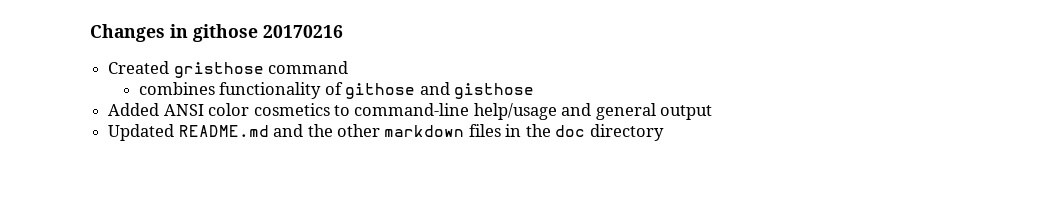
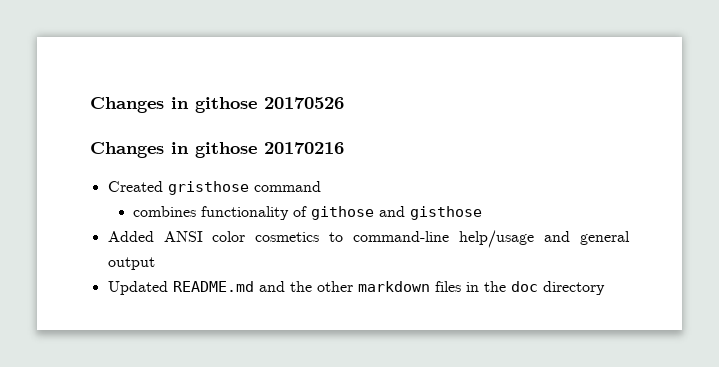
+ Changes in githose 20170526

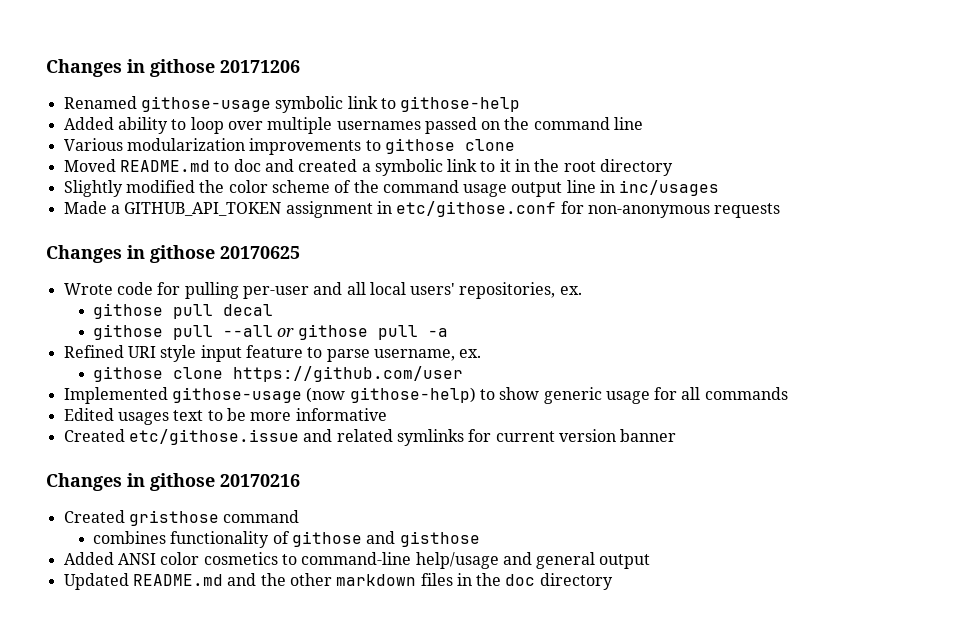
- Changes in githose 20170526
+ Changes in githose 20171206
+ Renamed githose-usage symbolic link to githose-help
+ Added ability to loop over multiple usernames passed on the command line
+ Various modularization improvements to githose clone
+ Moved README.md to doc and created a symbolic link to it in the root directory
+ Slightly modified the color scheme of the command usage output line in inc/usages
+ Made a GITHUB_API_TOKEN assignment in etc/githose.conf for non-anonymous requests
+ Changes in githose 20170625
+ Wrote code for pulling per-user and all local users' repositories, ex.
+ githose pull decal
+ githose pull --all or githose pull -a
+ Refined URI style input feature to parse username, ex.
+ githose clone https://github.com/user
+ Implemented githose-usage (now githose-help) to show generic usage for all commands
+ Edited usages text to be more informative
+ Created etc/githose.issue and related symlinks for current version banner

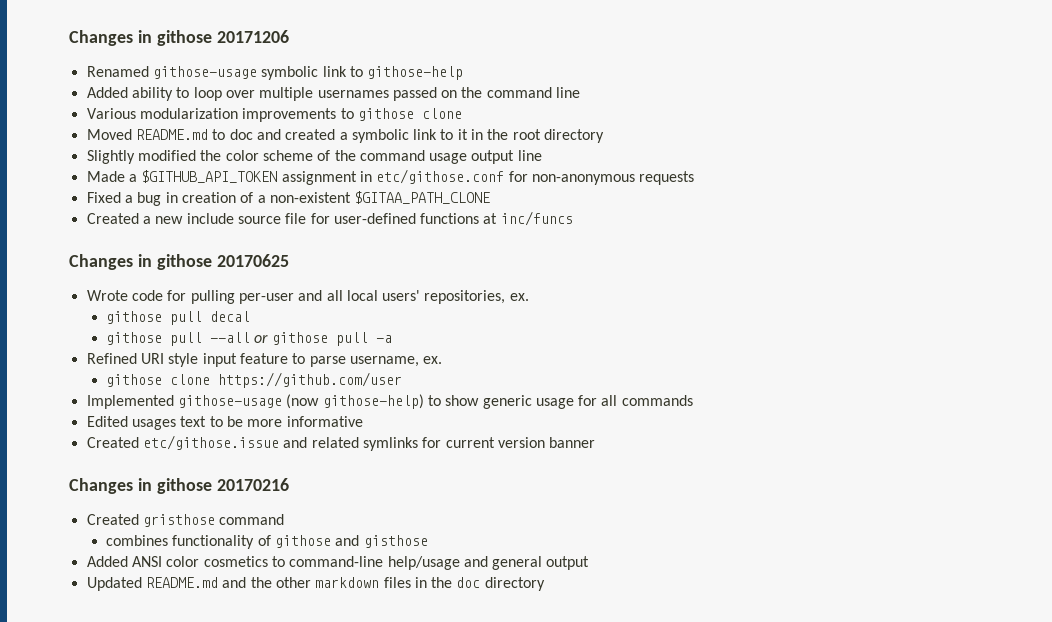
- Slightly modified the color scheme of the command usage output line in inc/usages
+ Slightly modified the color scheme of the command usage output line
- Made a GITHUB_API_TOKEN assignment in etc/githose.conf for non-anonymous requests
+ Made a $GITHUB_API_TOKEN assignment in etc/githose.conf for non-anonymous requests
+ Fixed a bug in creation of a non-existent $GITAA_PATH_CLONE
+ Created a new include source file for user-defined functions at inc/funcs

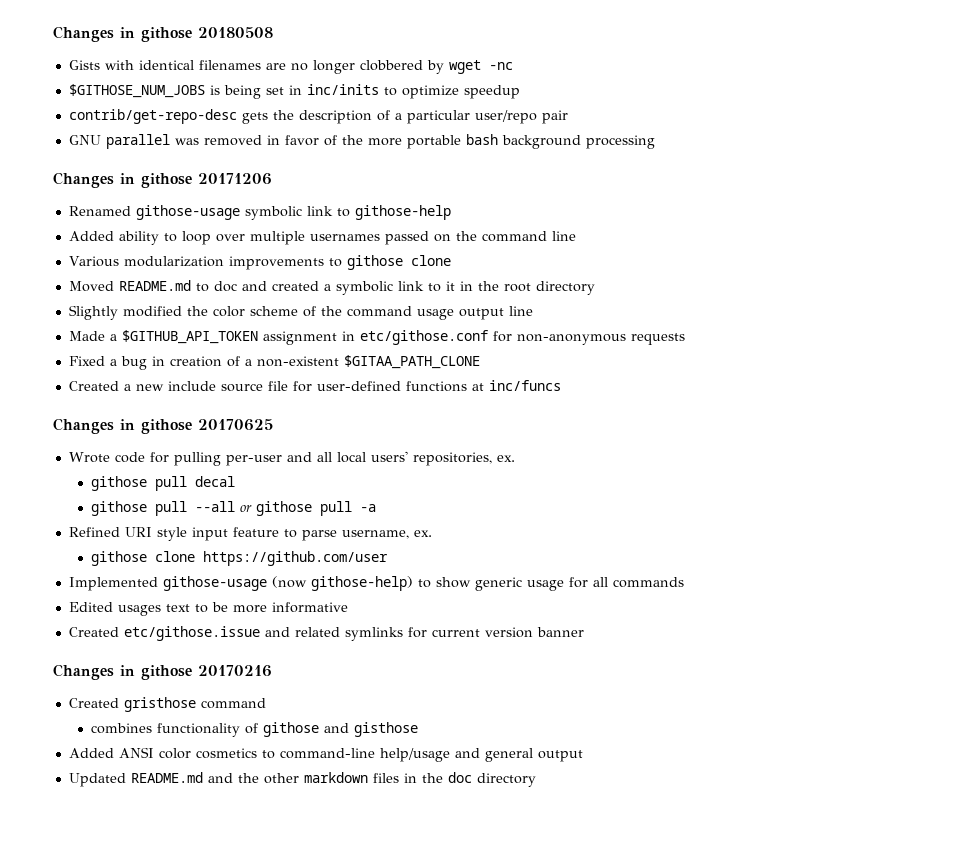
+ Changes in githose 20180508
+ Gists with identical filenames are no longer clobbered by wget -nc
+ $GITHOSE_NUM_JOBS is being set in inc/inits to optimize speedup
+ contrib/get-repo-desc gets the description of a particular user/repo pair
+ GNU parallel was removed in favor of the more portable bash background processing

